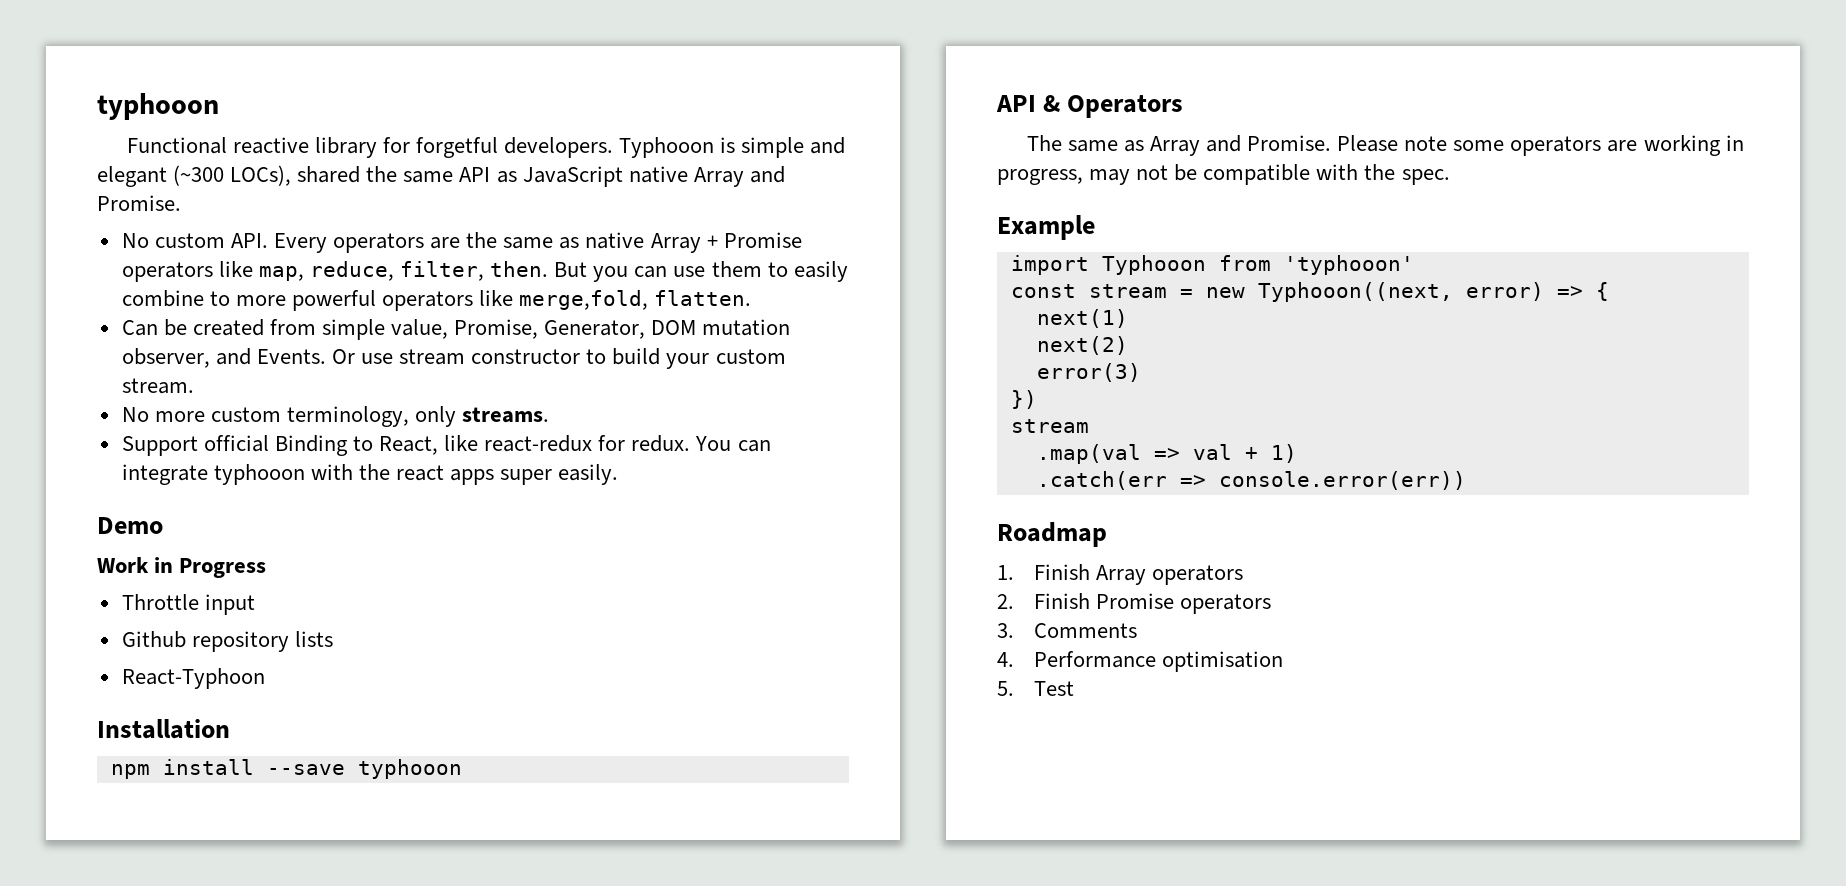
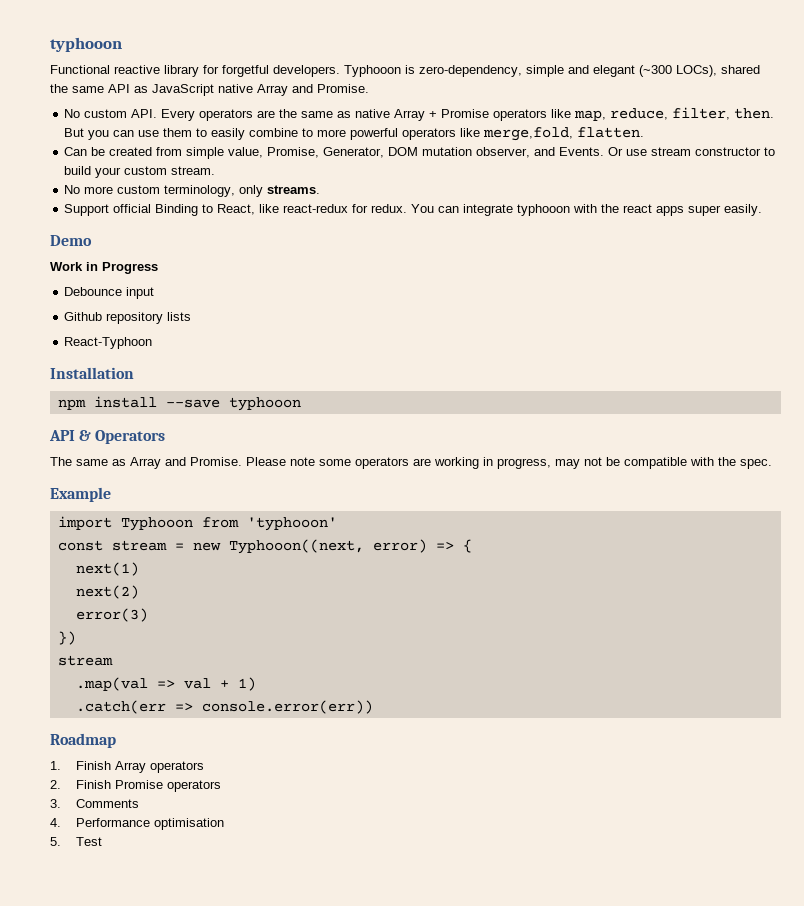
- Typhooon is simple and elegant (~300 LOCs), shared the same API as JavaScript native Array and Promise.
+ Typhooon is zero-dependency, simple and elegant (~300 LOCs), shared the same API as JavaScript native Array and Promise.
- Throttle input
+ Debounce input

